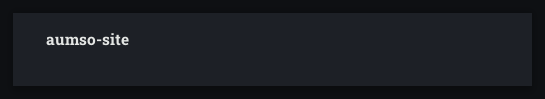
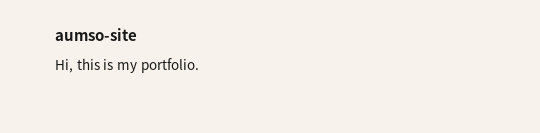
+ Hi, this is my portfolio.

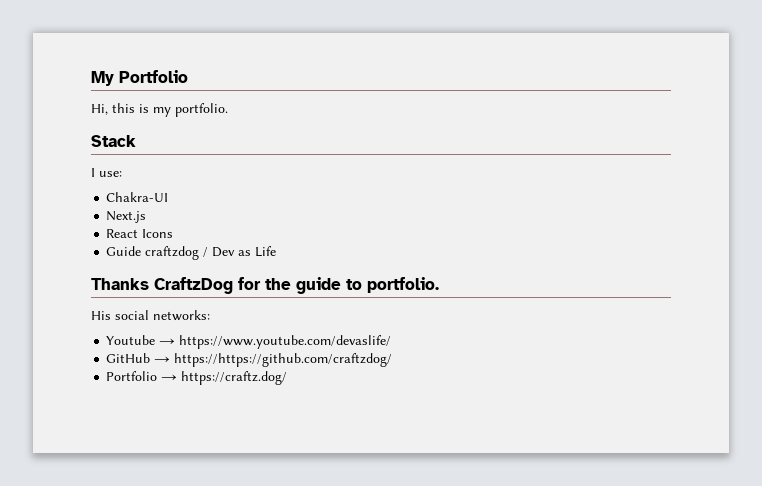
- aumso-site
+ My Portfolio
+ Stack
+ I use:
+ Chakra-UI
+ Next.js
+ React Icons
+ Guide craftzdog / Dev as Life
+ Thanks CraftzDog for the guide to portfolio.
+ His social networks:
+ Youtube → https://www.youtube.com/devaslife/
+ GitHub → https://https://github.com/craftzdog/
+ Portfolio → https://craftz.dog/

